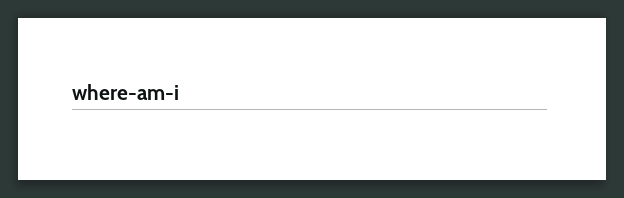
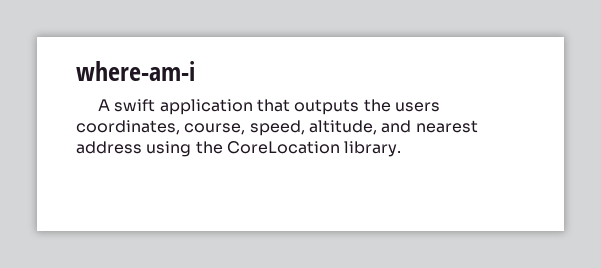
+ A swift application that outputs the users coordinates, course, speed, altitude, and nearest address using the CoreLocation library.

